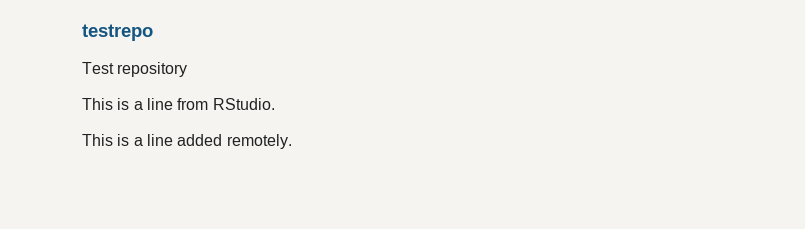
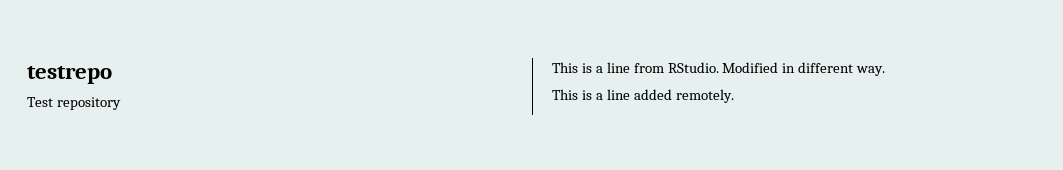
+ Modified in different way.

